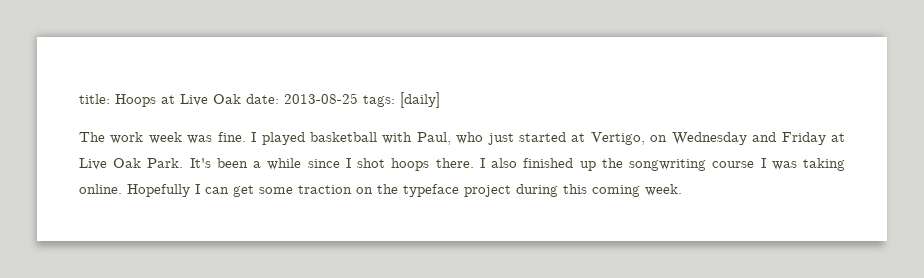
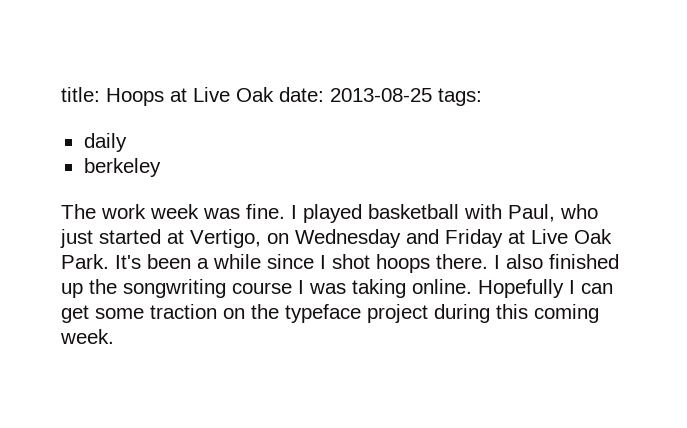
- title: Hoops at Live Oak date: 2013-08-25 tags: [daily]
+ title: Hoops at Live Oak date: 2013-08-25 tags:
+ daily
+ berkeley

